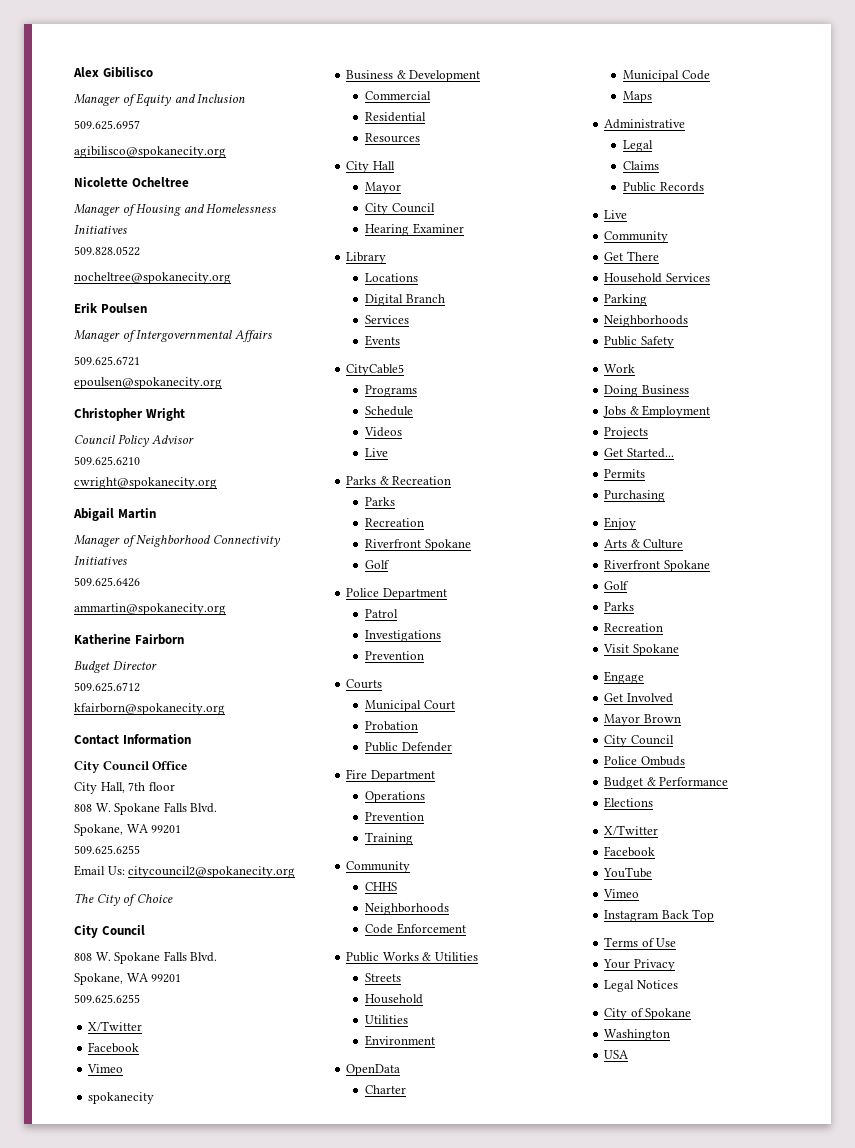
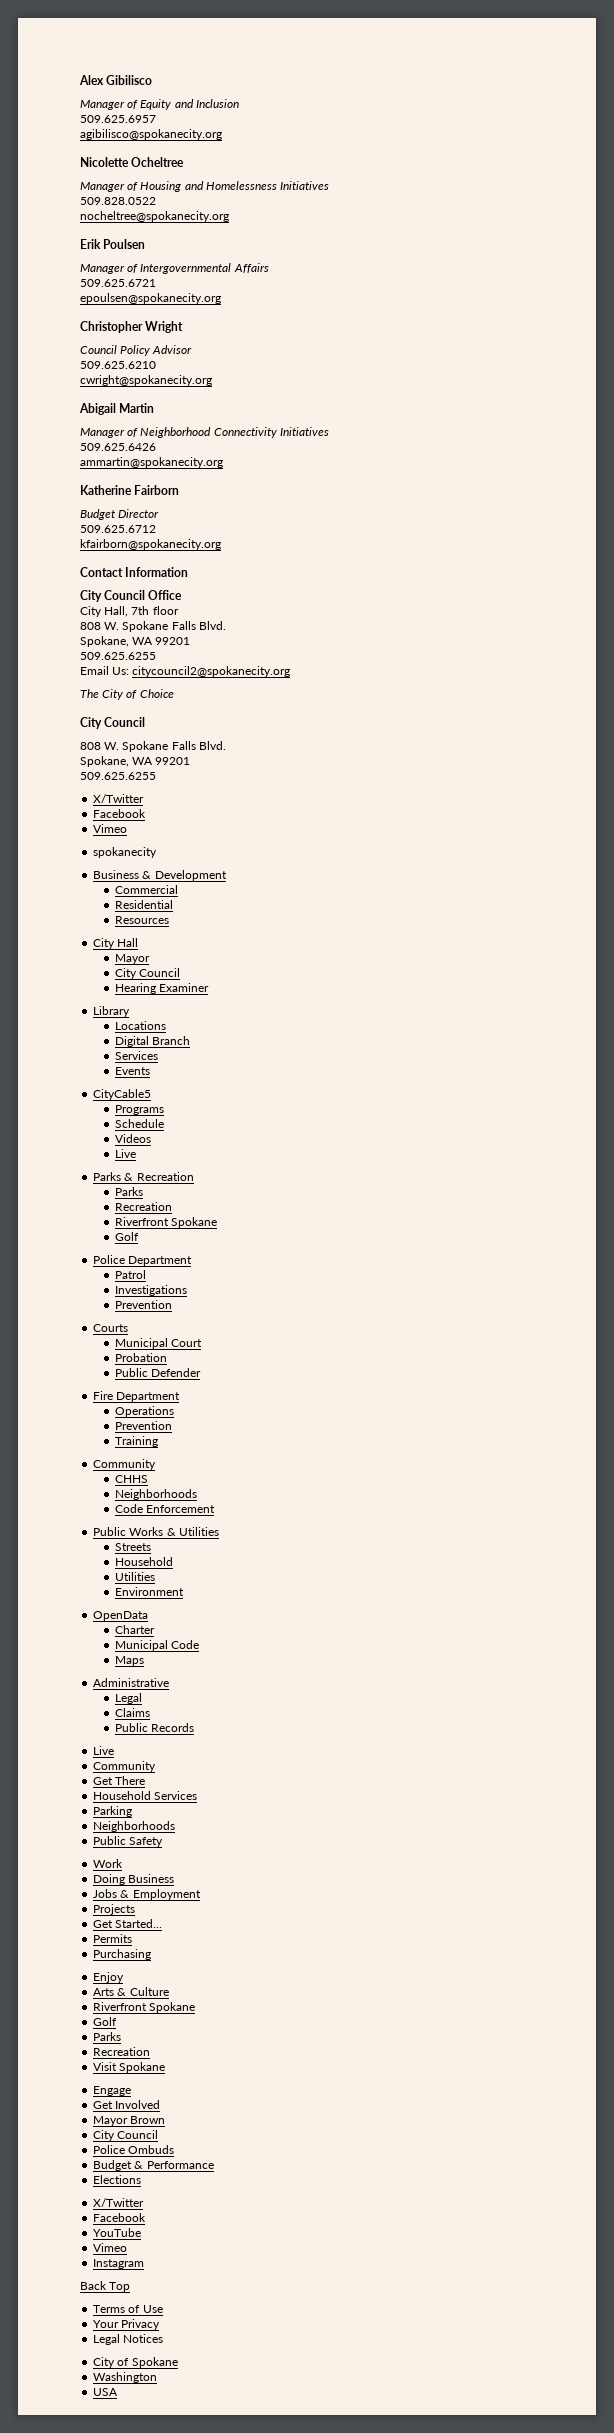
- Instagram Back Top
+ Instagram
+ Back Top

